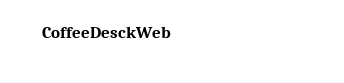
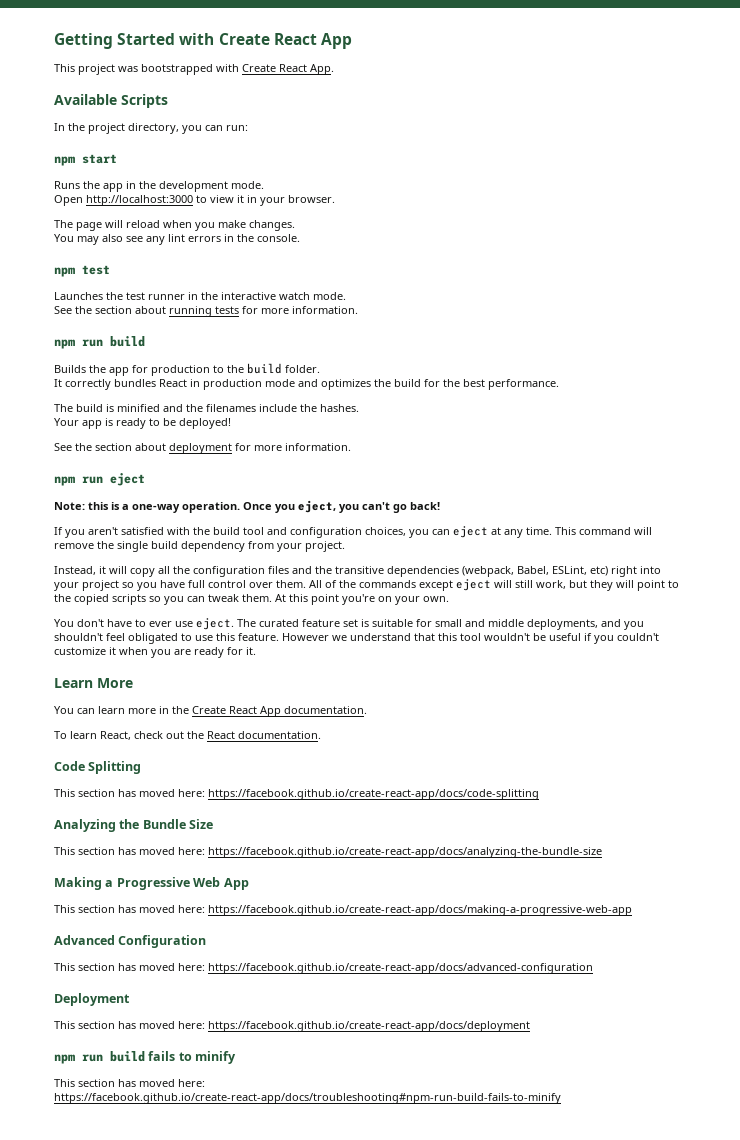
- CoffeeDesckWeb
+ Getting Started with Create React App
+ This project was bootstrapped with Create React App.
+ Available Scripts
+ In the project directory, you can run:
+ npm start
+ Runs the app in the development mode.
+ Open http://localhost:3000 to view it in your browser.
+ The page will reload when you make changes.
+ You may also see any lint errors in the console.
+ npm test
+ Launches the test runner in the interactive watch mode.
+ See the section about running tests for more information.
+ npm run build
+ Builds the app for production to the build folder.
+ It correctly bundles React in production mode and optimizes the build for the best performance.
+ The build is minified and the filenames include the hashes.
+ Your app is ready to be deployed!
+ See the section about deployment for more information.
+ npm run eject
+ Note: this is a one-way operation. Once you eject, you can't go back!
+ If you aren't satisfied with the build tool and configuration choices, you can eject at any time. This command will remove the single build dependency from your project.
+ Instead, it will copy all the configuration files and the transitive dependencies (webpack, Babel, ESLint, etc) right into your project so you have full control over them. All of the commands except eject will still work, but they will point to the copied scripts so you can tweak them. At this point you're on your own.
+ You don't have to ever use eject. The curated feature set is suitable for small and middle deployments, and you shouldn't feel obligated to use this feature. However we understand that this tool wouldn't be useful if you couldn't customize it when you are ready for it.
+ Learn More
+ You can learn more in the Create React App documentation.
+ To learn React, check out the React documentation.
+ Code Splitting
+ This section has moved here: https://facebook.github.io/create-react-app/docs/code-splitting
+ Analyzing the Bundle Size
+ This section has moved here: https://facebook.github.io/create-react-app/docs/analyzing-the-bundle-size
+ Making a Progressive Web App
+ This section has moved here: https://facebook.github.io/create-react-app/docs/making-a-progressive-web-app
+ Advanced Configuration
+ This section has moved here: https://facebook.github.io/create-react-app/docs/advanced-configuration
+ Deployment
+ This section has moved here: https://facebook.github.io/create-react-app/docs/deployment
+ npm run build fails to minify
+ This section has moved here: https://facebook.github.io/create-react-app/docs/troubleshooting#npm-run-build-fails-to-minify

